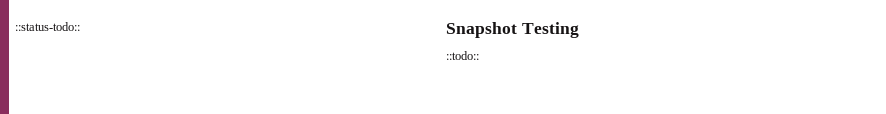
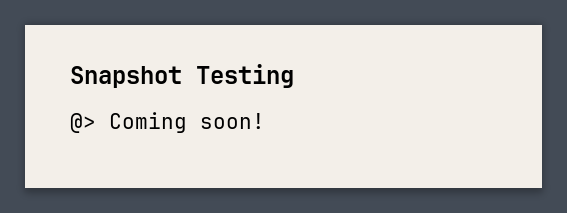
- ::status-todo::
- ::todo::
+ @> Coming soon!

